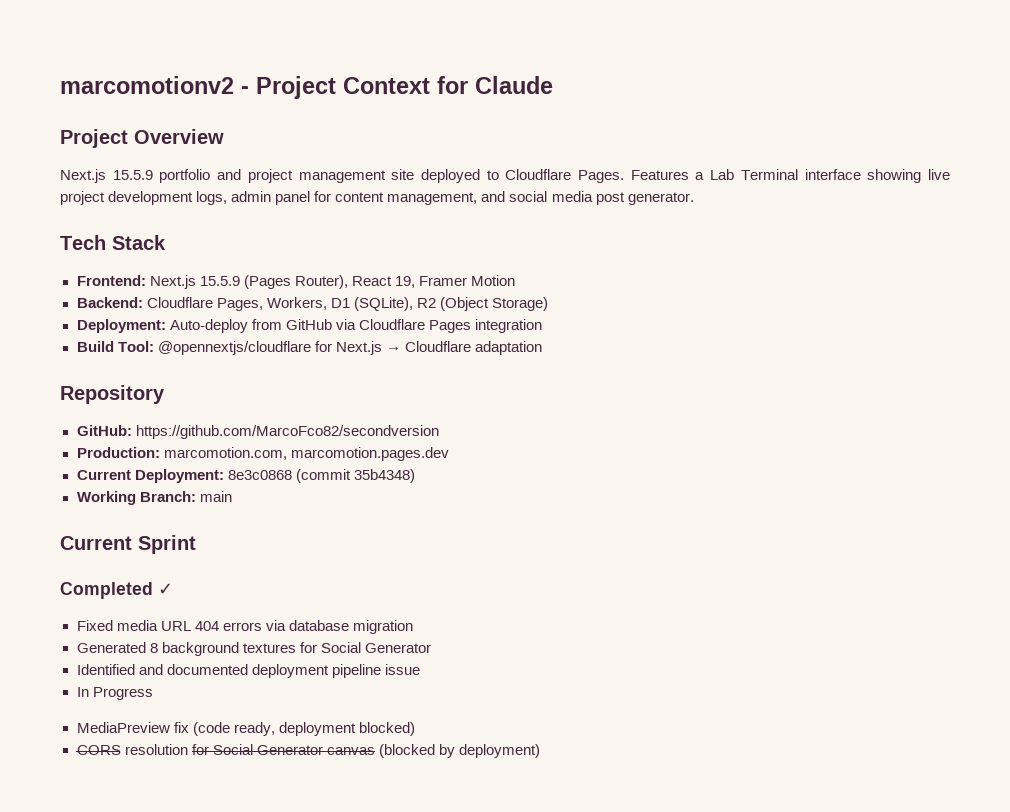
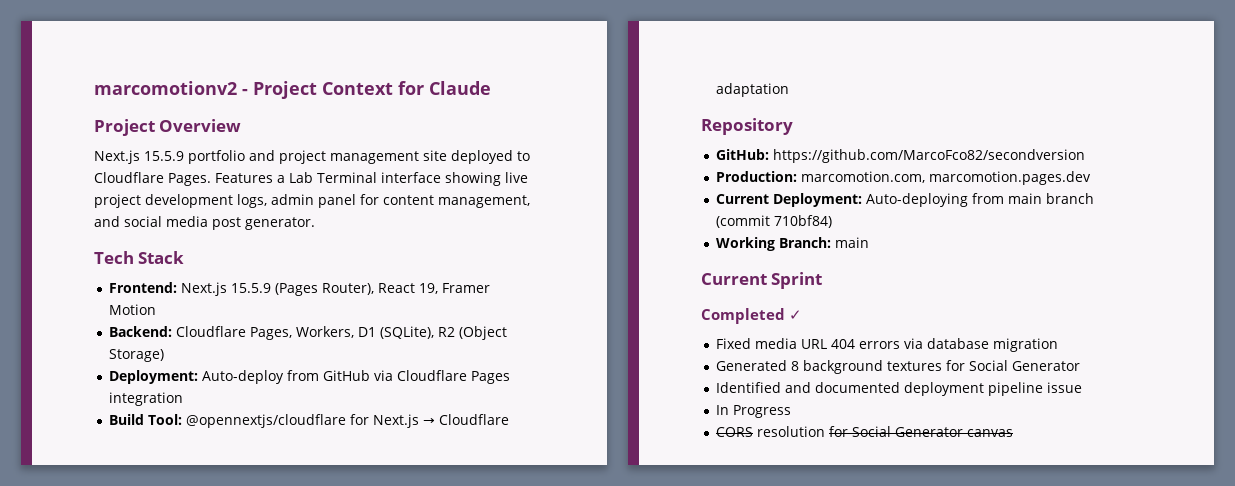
- Current Deployment: 8e3c0868 (commit 35b4348)
+ Current Deployment: Auto-deploying from main branch (commit 710bf84)
- MediaPreview fix (code ready, deployment blocked)
- CORS resolution for Social Generator canvas (blocked by deployment)
+ CORS resolution for Social Generator canvas

